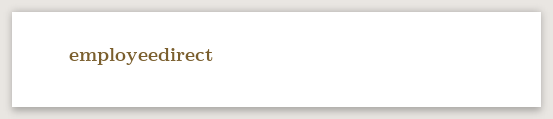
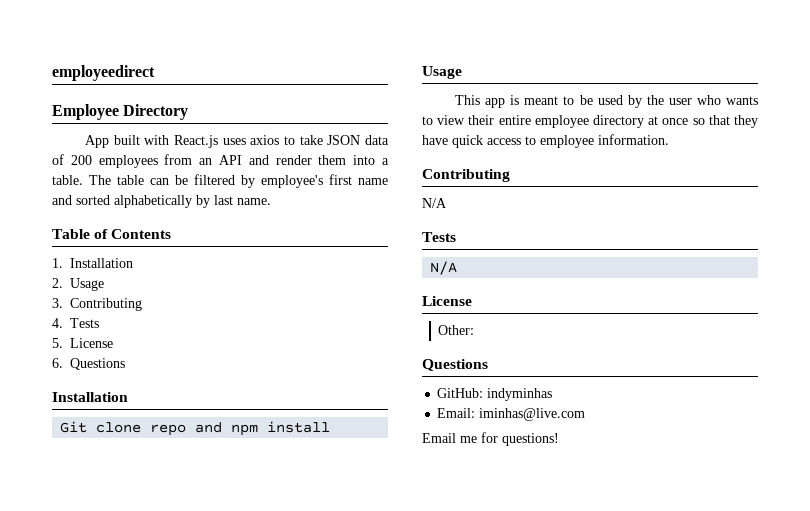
+ Employee Directory
+ App built with React.js uses axios to take JSON data of 200 employees from an API and render them into a table. The table can be filtered by employee's first name and sorted alphabetically by last name.
+ Table of Contents
+ 1. Installation
+ 2. Usage
+ 3. Contributing
+ 4. Tests
+ 5. License
+ 6. Questions
+ Installation
+ Git clone repo and npm install
+ Usage
+ This app is meant to be used by the user who wants to view their entire employee directory at once so that they have quick access to employee information.
+ Contributing
+ N/A
+ Tests
+ N/A
+ License
+ Other:
+ Questions
+ GitHub: indyminhas
+ Email: iminhas@live.com
+ Email me for questions!

